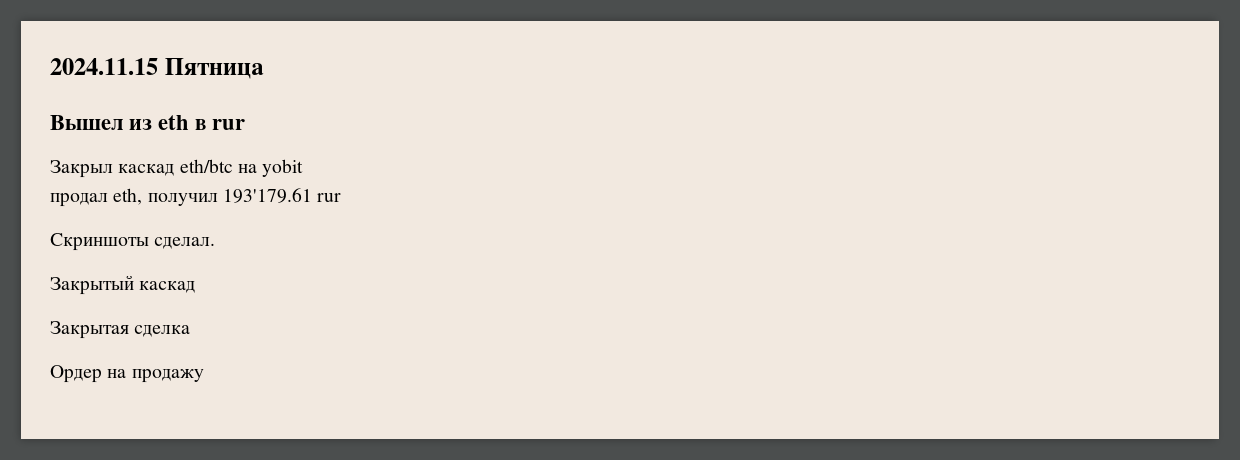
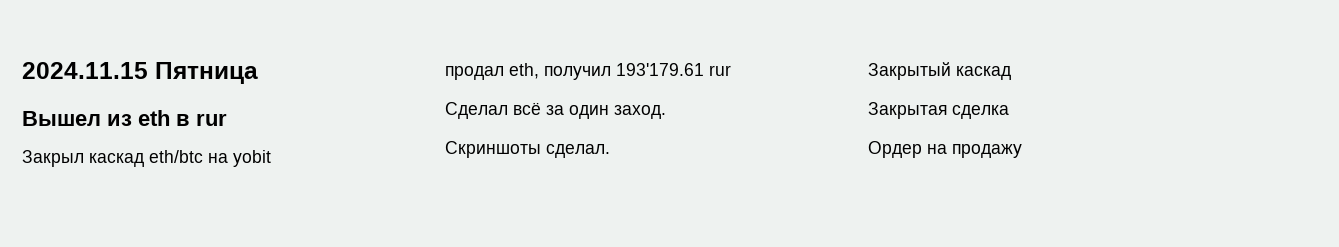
+ Сделал всё за один заход.

